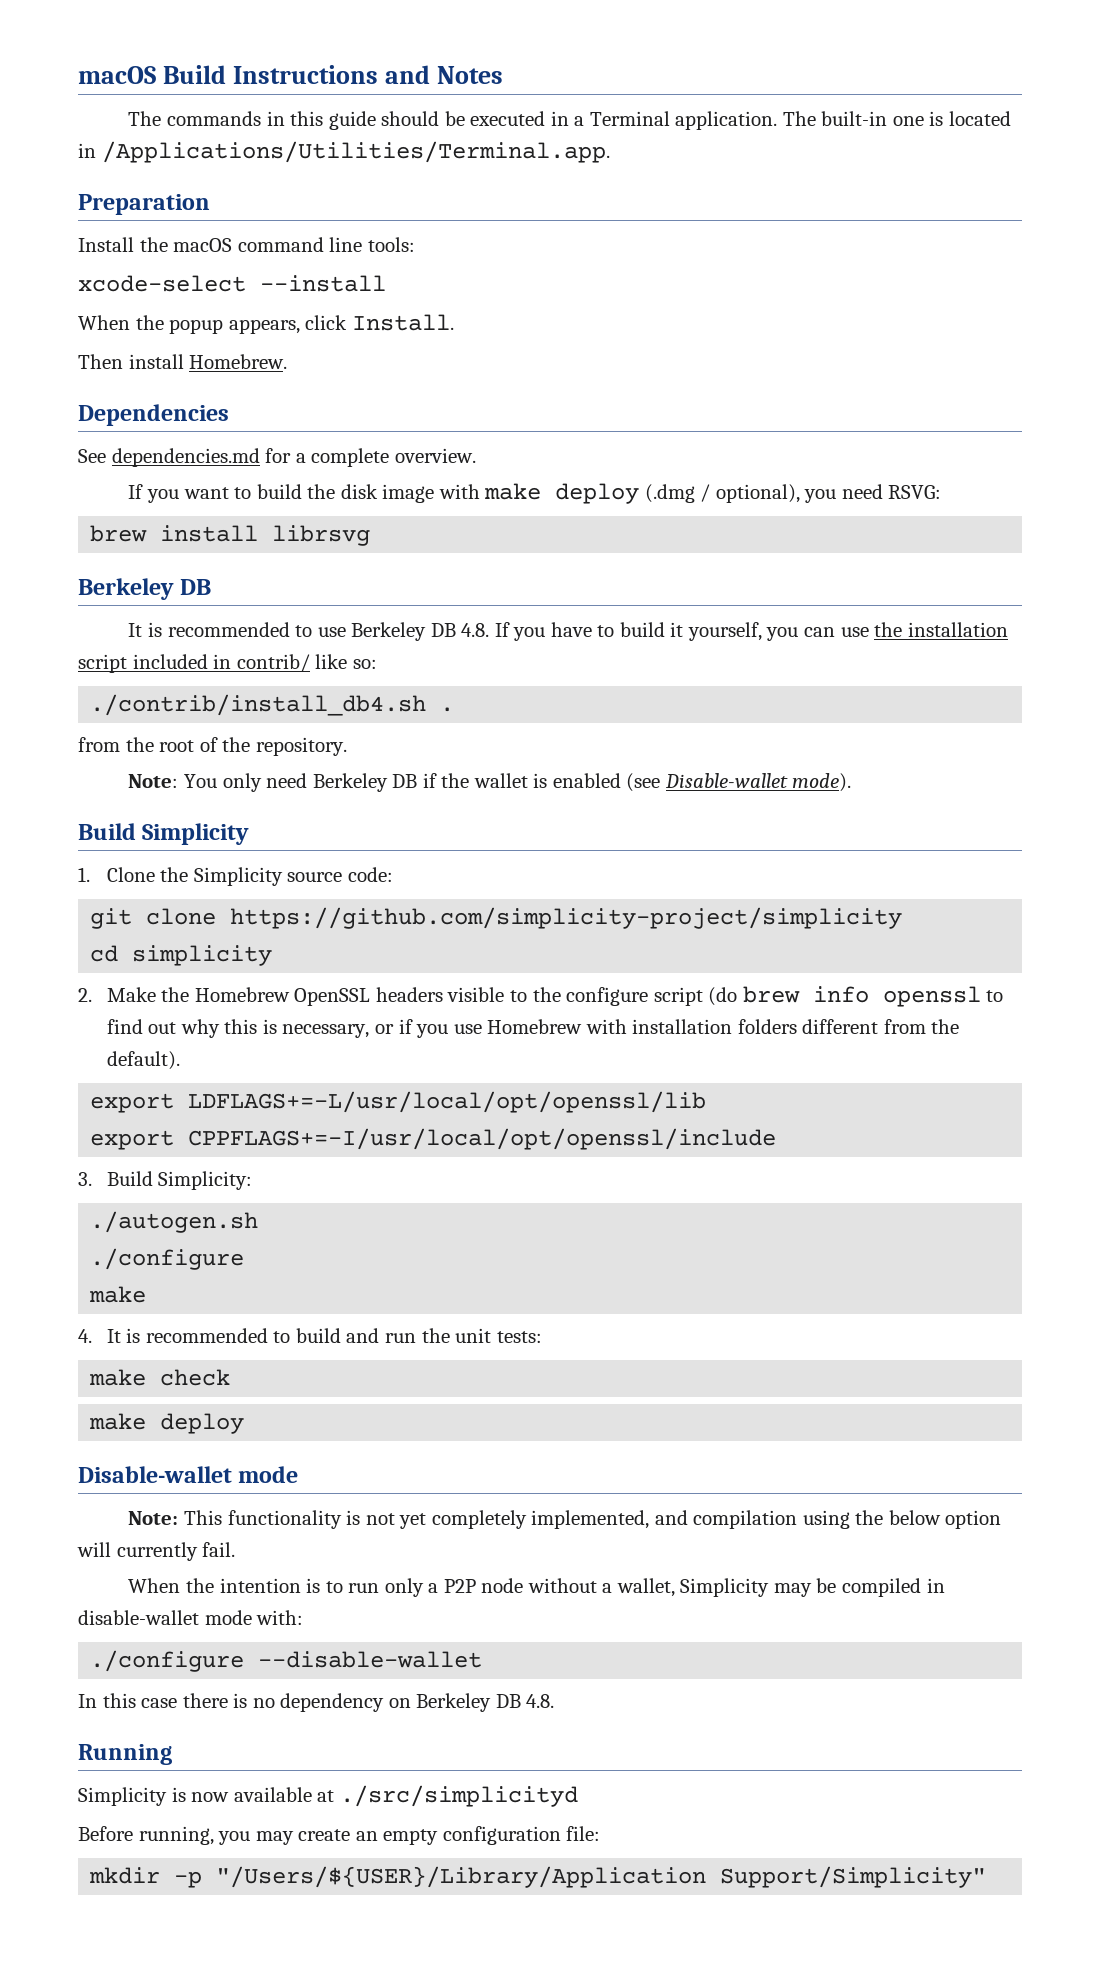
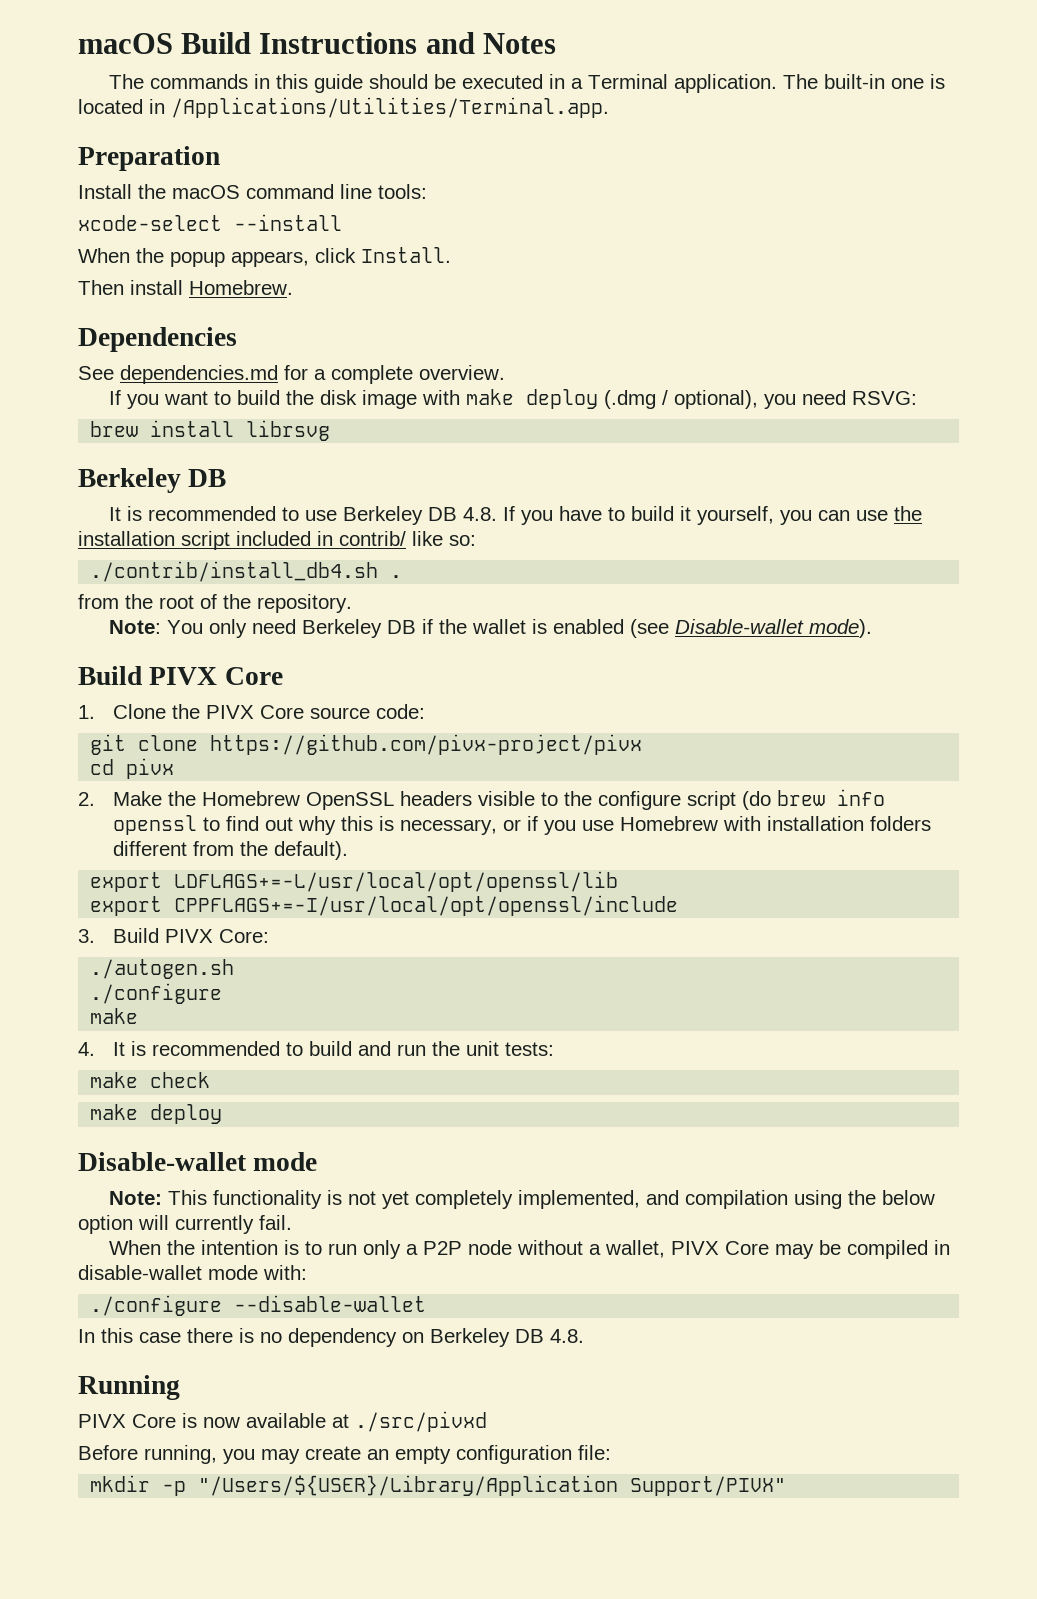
- Build Simplicity
+ Build PIVX Core
- 1. Clone the Simplicity source code:
+ 1. Clone the PIVX Core source code:
- git clone https://github.com/simplicity-project/simplicity
+ git clone https://github.com/pivx-project/pivx
- cd simplicity
+ cd pivx
- 3. Build Simplicity:
+ 3. Build PIVX Core:
- When the intention is to run only a P2P node without a wallet, Simplicity may be compiled in disable-wallet mode with:
+ When the intention is to run only a P2P node without a wallet, PIVX Core may be compiled in disable-wallet mode with:
- Simplicity is now available at ./src/simplicityd
+ PIVX Core is now available at ./src/pivxd
- mkdir -p "/Users/${USER}/Library/Application Support/Simplicity"
+ mkdir -p "/Users/${USER}/Library/Application Support/PIVX"

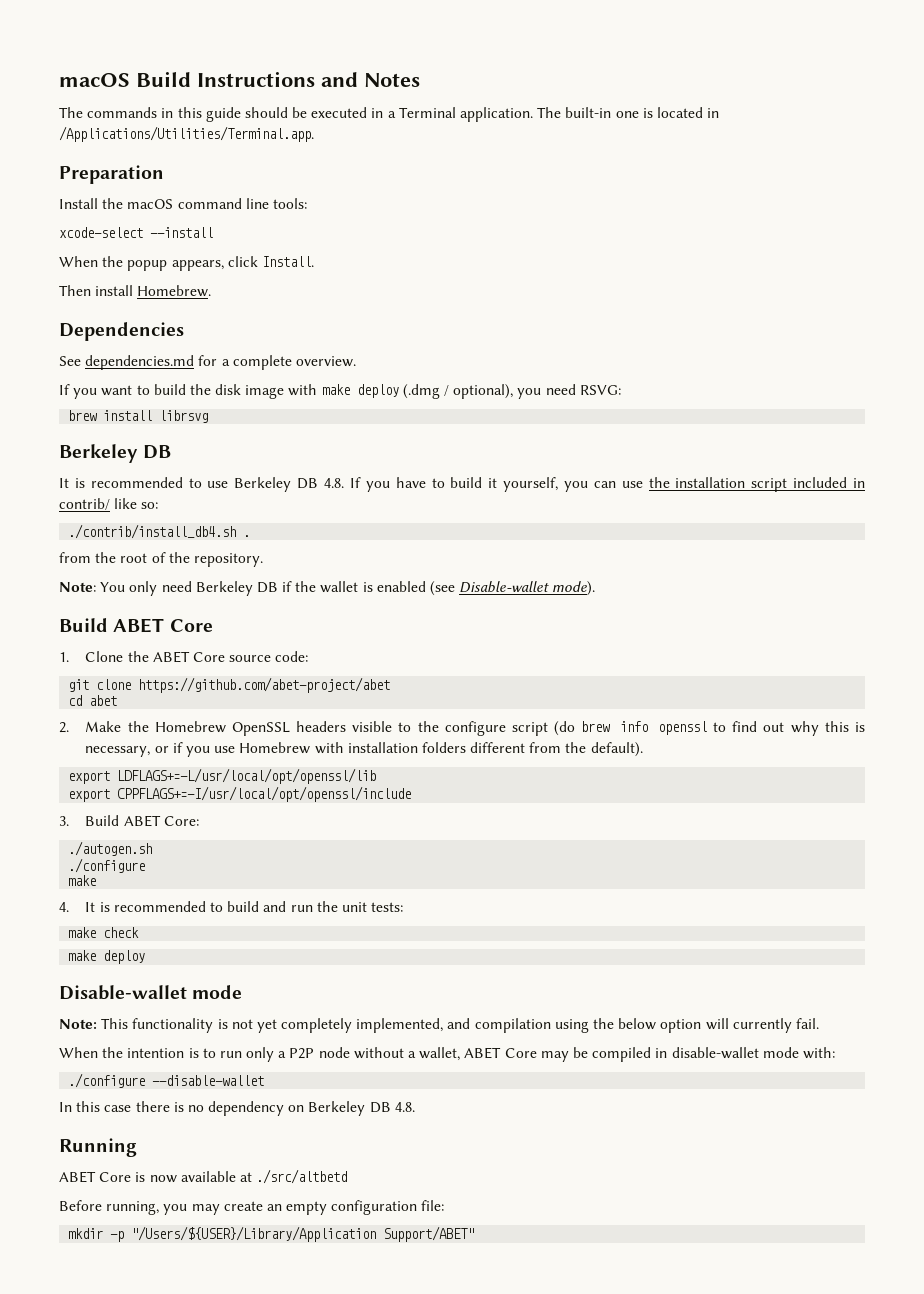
- Build PIVX Core
+ Build ABET Core
- 1. Clone the PIVX Core source code:
+ 1. Clone the ABET Core source code:
- git clone https://github.com/pivx-project/pivx
+ git clone https://github.com/abet-project/abet
- cd pivx
+ cd abet
- 3. Build PIVX Core:
+ 3. Build ABET Core:
- When the intention is to run only a P2P node without a wallet, PIVX Core may be compiled in disable-wallet mode with:
+ When the intention is to run only a P2P node without a wallet, ABET Core may be compiled in disable-wallet mode with:
- PIVX Core is now available at ./src/pivxd
+ ABET Core is now available at ./src/altbetd
- mkdir -p "/Users/${USER}/Library/Application Support/PIVX"
+ mkdir -p "/Users/${USER}/Library/Application Support/ABET"

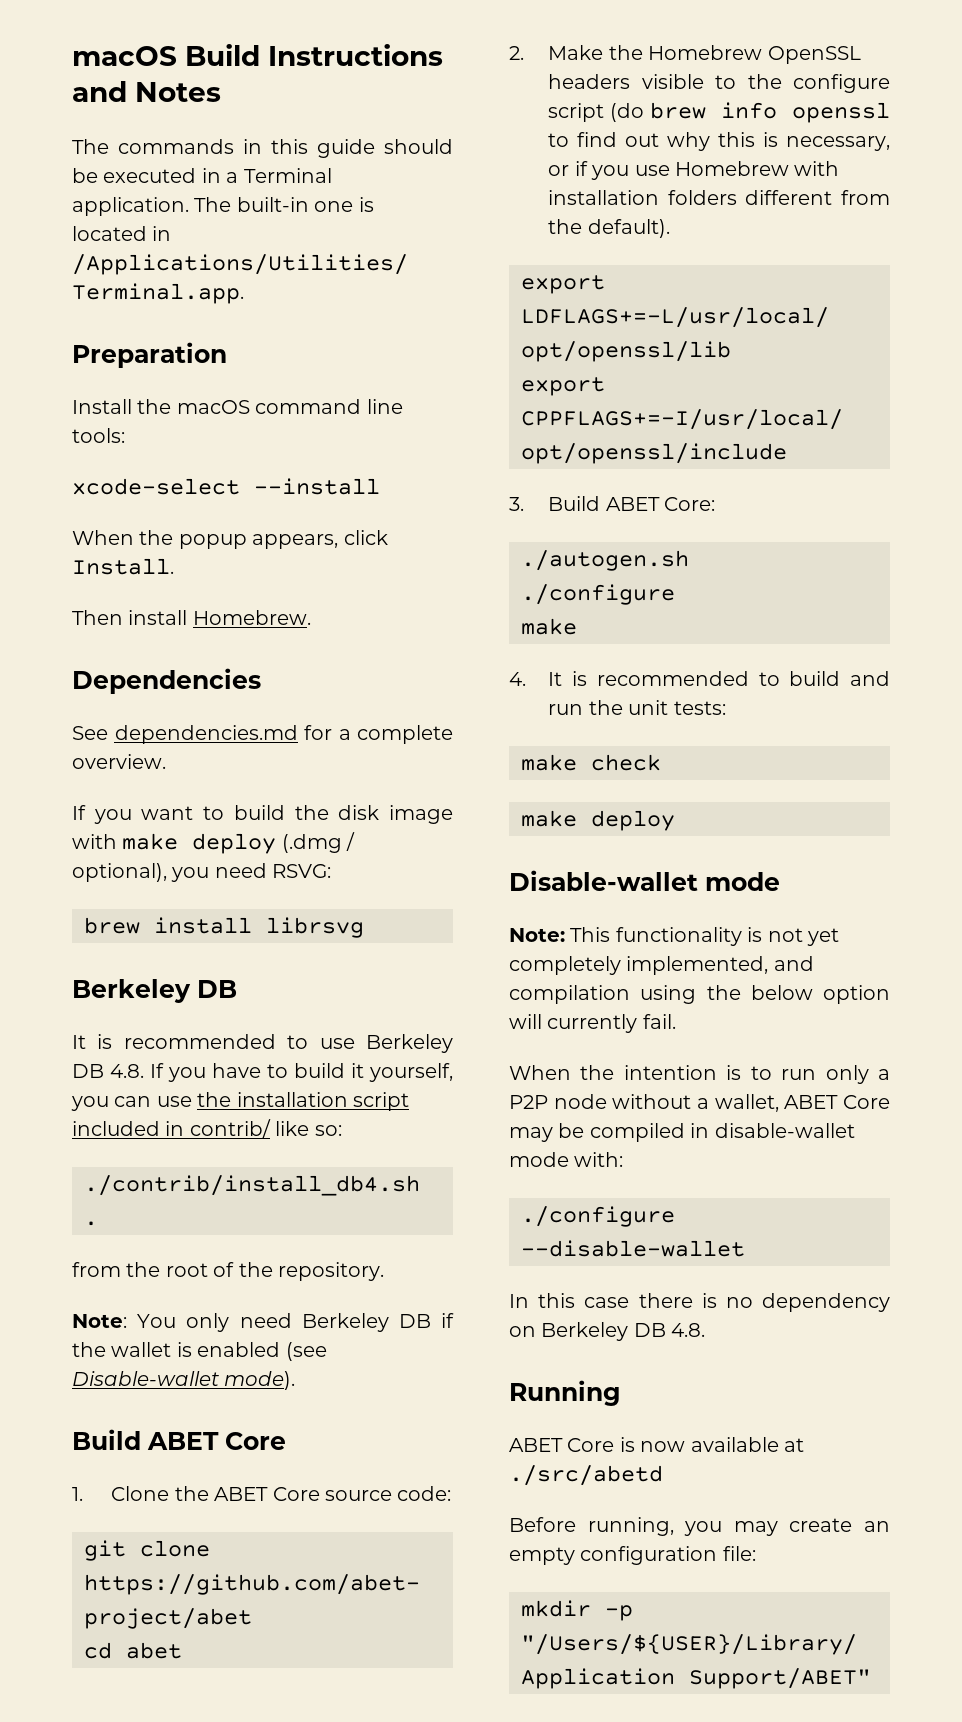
- ABET Core is now available at ./src/altbetd
+ ABET Core is now available at ./src/abetd

